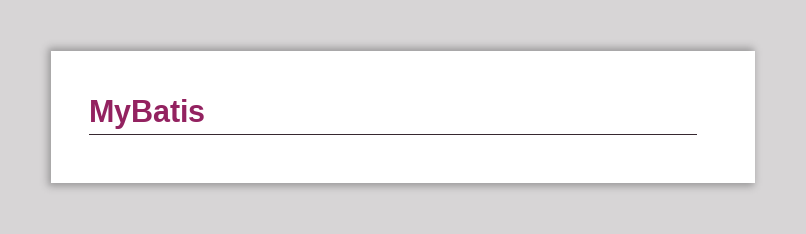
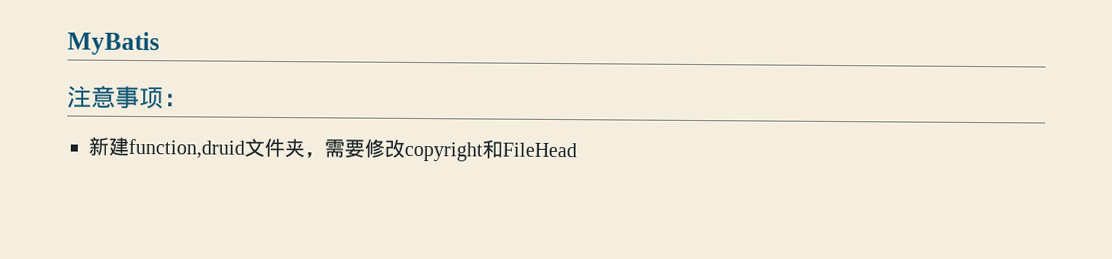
+ 注意事项：
+ 新建function,druid文件夹，需要修改copyright和FileHead

